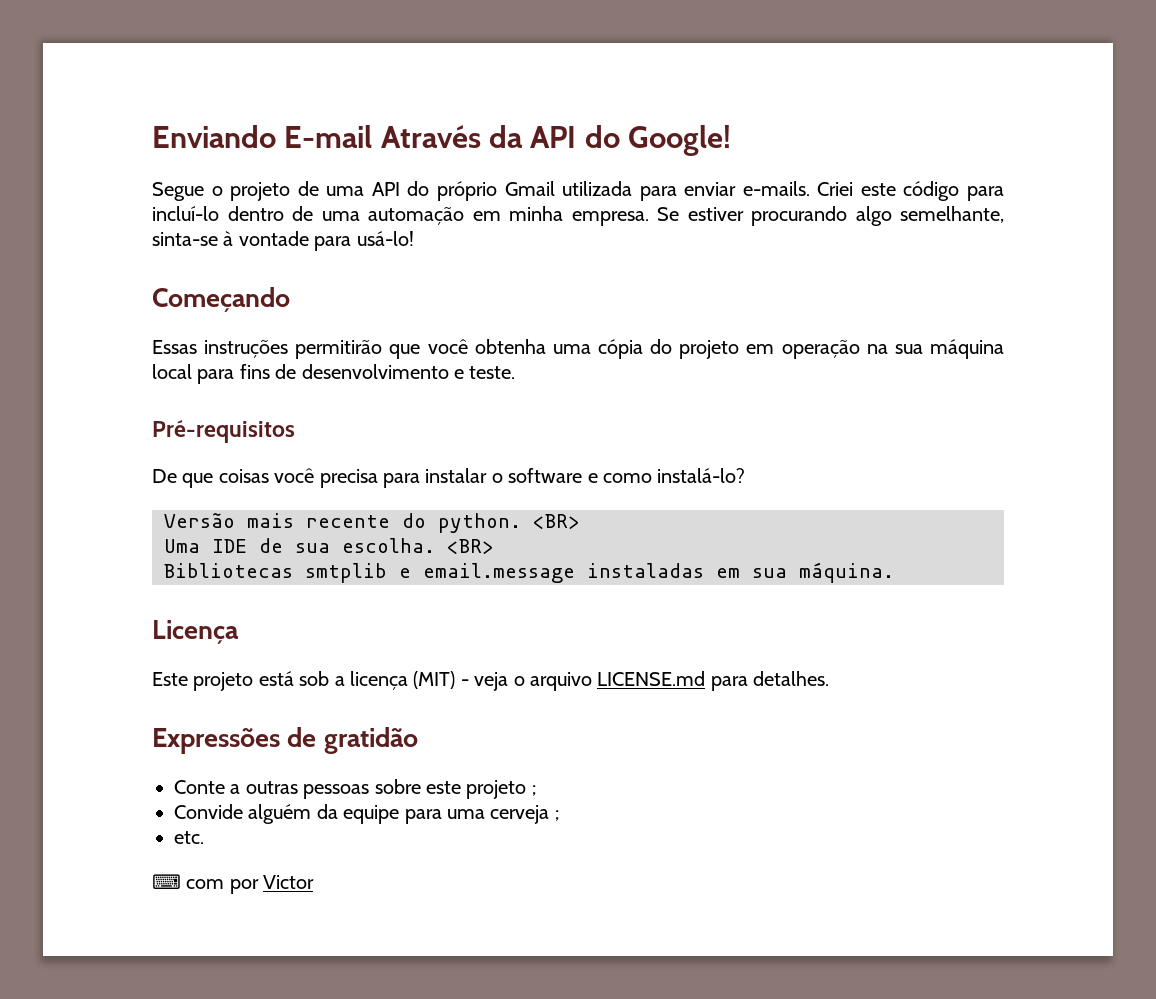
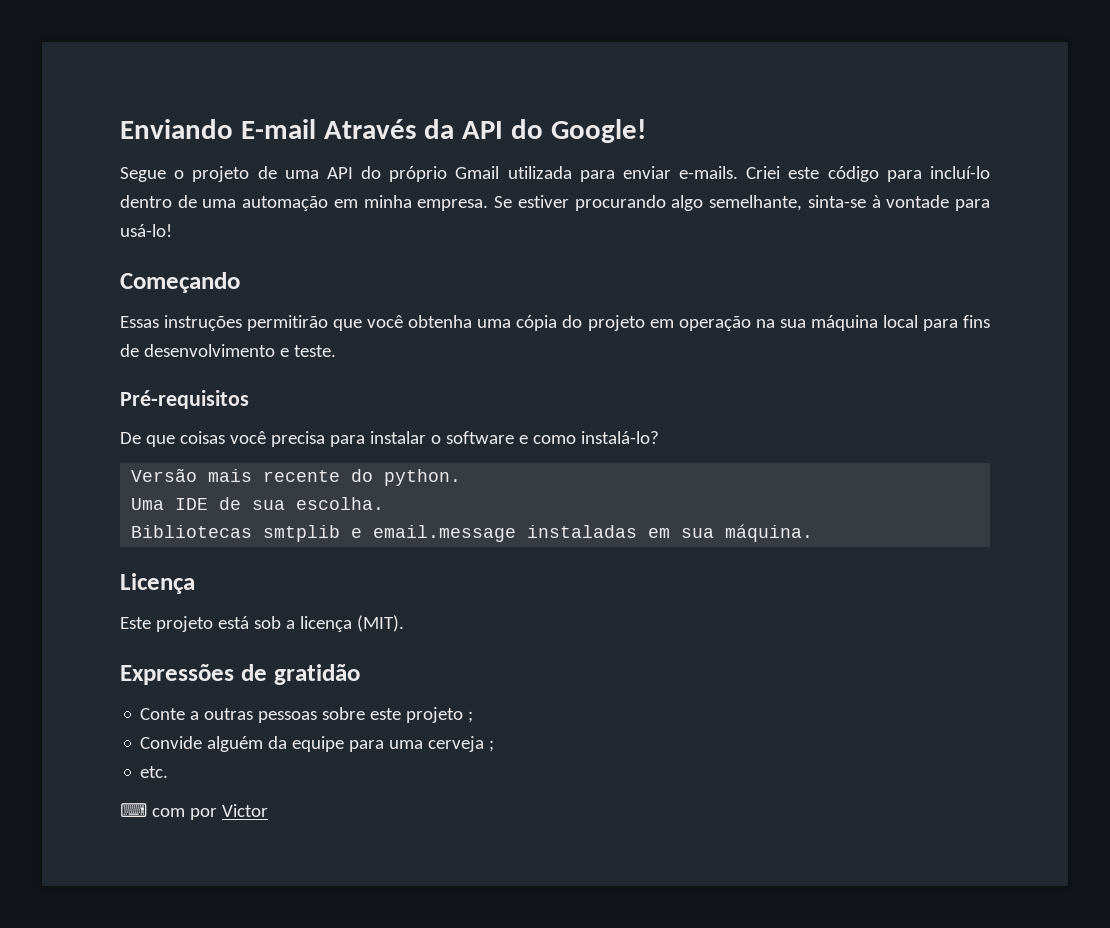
- Versão mais recente do python. <BR>
+ Versão mais recente do python.
- Uma IDE de sua escolha. <BR>
+ Uma IDE de sua escolha.
- Este projeto está sob a licença (MIT) - veja o arquivo LICENSE.md para detalhes.
+ Este projeto está sob a licença (MIT).

